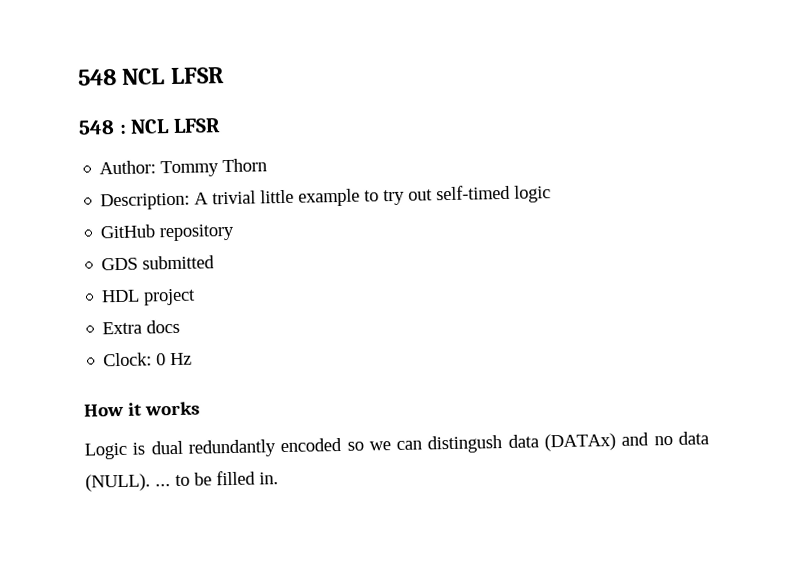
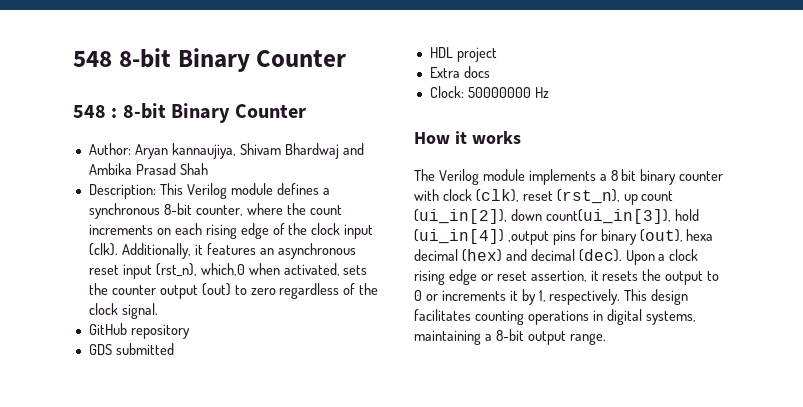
- 548 NCL LFSR
+ 548 8-bit Binary Counter
- 548 : NCL LFSR
- Author: Tommy Thorn
- Description: A trivial little example to try out self-timed logic
+ 548 : 8-bit Binary Counter
+ Author: Aryan kannaujiya, Shivam Bhardwaj and Ambika Prasad Shah
+ Description: This Verilog module defines a synchronous 8-bit counter, where the count increments on each rising edge of the clock input (clk). Additionally, it features an asynchronous reset input (rst_n), which,0 when activated, sets the counter output (out) to zero regardless of the clock signal.
- Clock: 0 Hz
+ Clock: 50000000 Hz
- Logic is dual redundantly encoded so we can distingush data (DATAx) and no data (NULL). ... to be filled in.
+ The Verilog module implements a 8 bit binary counter with clock (clk), reset (rst_n), up count (ui_in[2]), down count(ui_in[3]), hold (ui_in[4]) ,output pins for binary (out), hexa decimal (hex) and decimal (dec). Upon a clock rising edge or reset assertion, it resets the output to 0 or increments it by 1, respectively. This design facilitates counting operations in digital systems, maintaining a 8-bit output range.

